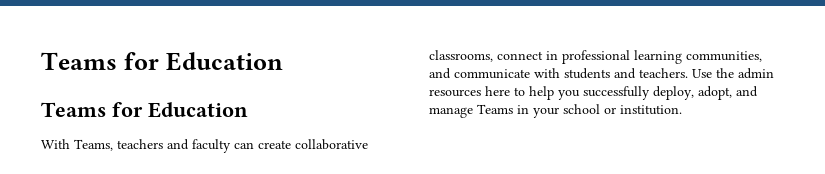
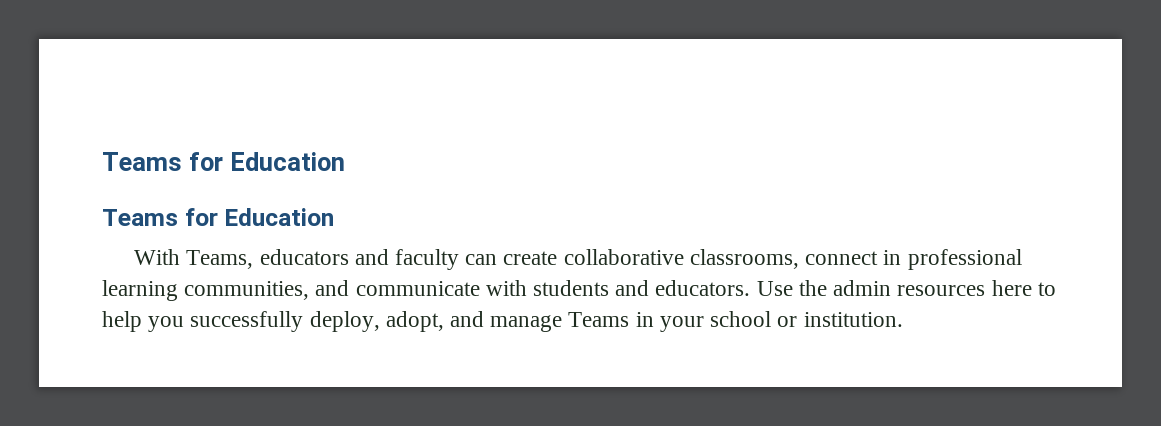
- With Teams, teachers and faculty can create collaborative classrooms, connect in professional learning communities, and communicate with students and teachers.
+ With Teams, educators and faculty can create collaborative classrooms, connect in professional learning communities, and communicate with students and educators.

